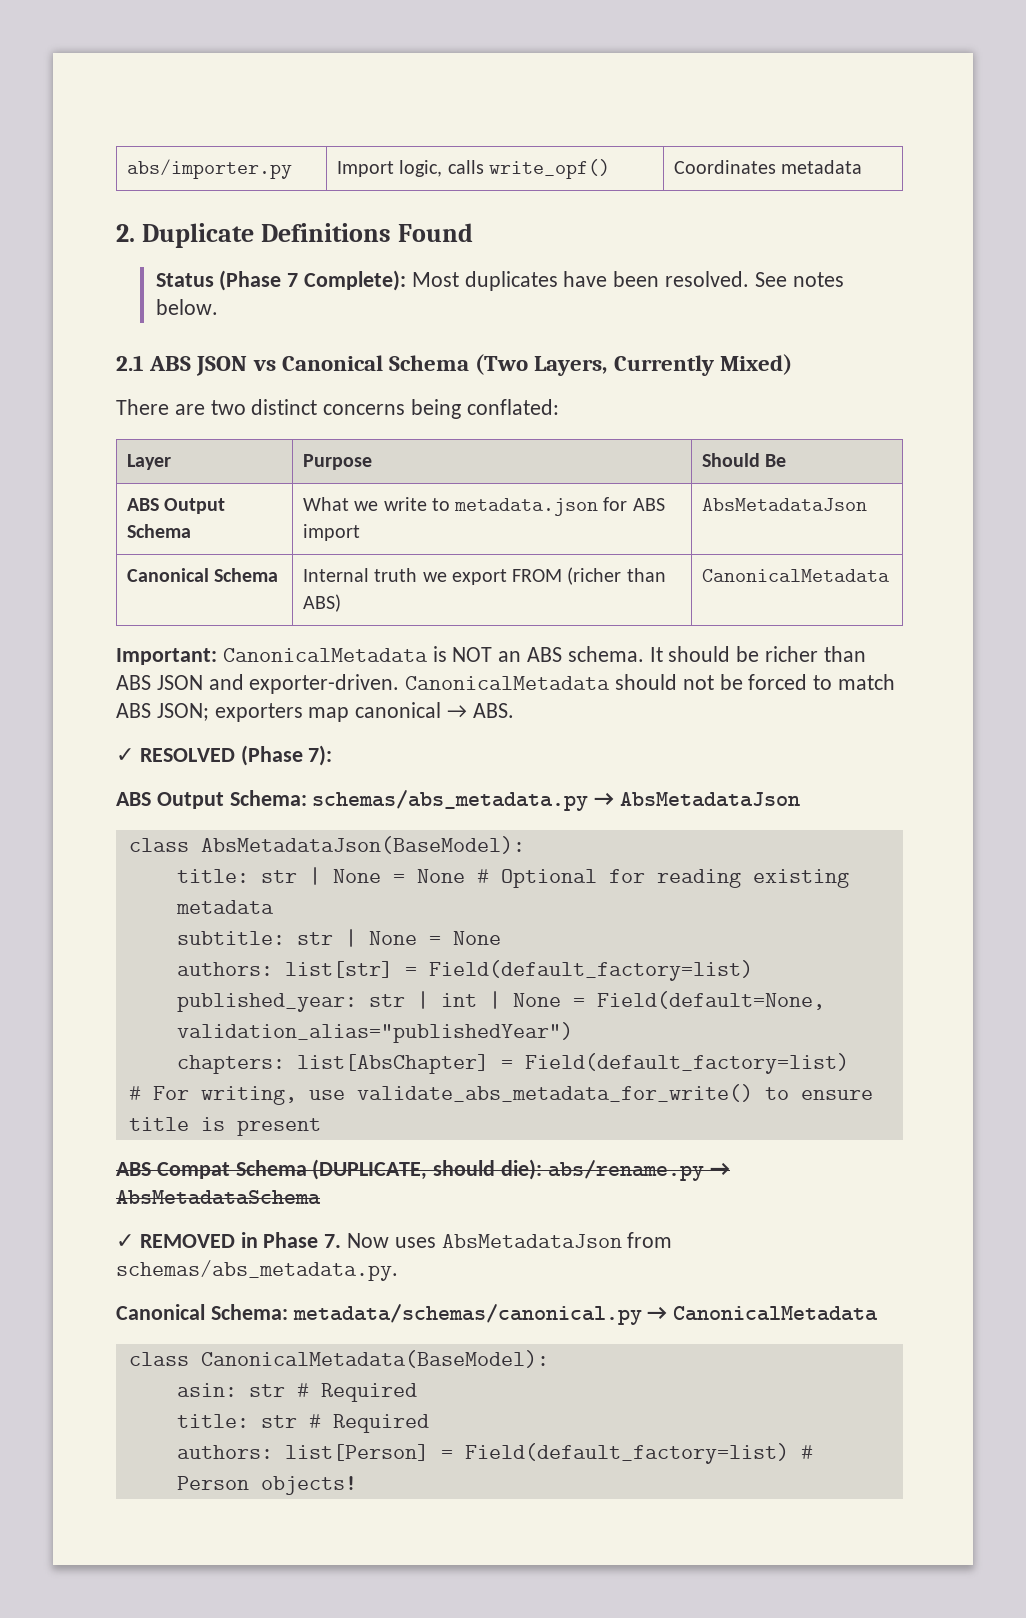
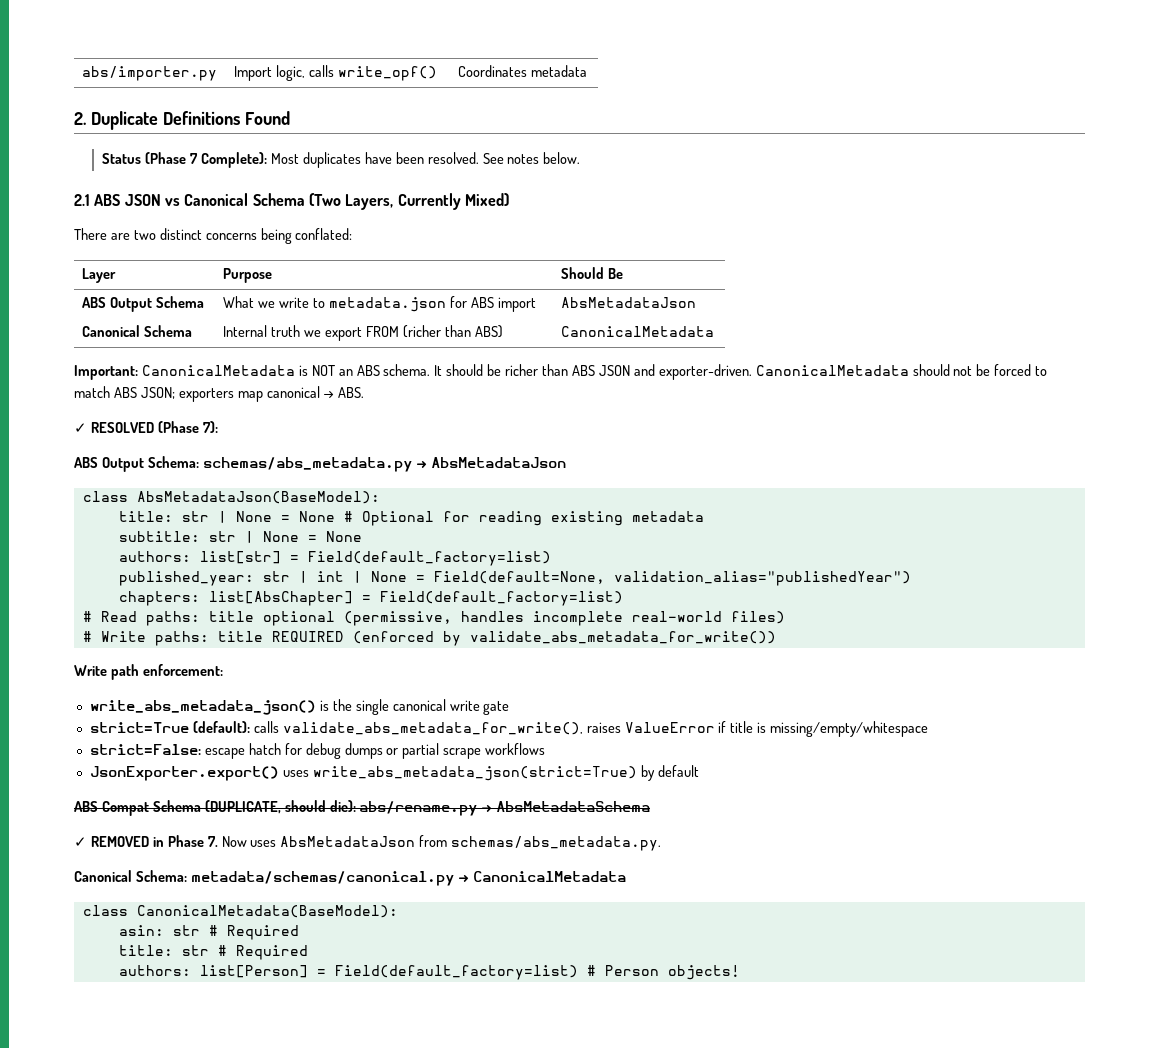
- # For writing, use validate_abs_metadata_for_write() to ensure title is present
+ # Read paths: title optional (permissive, handles incomplete real-world files)
+ # Write paths: title REQUIRED (enforced by validate_abs_metadata_for_write())
+ Write path enforcement:
+ write_abs_metadata_json() is the single canonical write gate
+ strict=True (default): calls validate_abs_metadata_for_write(), raises ValueError if title is missing/empty/whitespace
+ strict=False: escape hatch for debug dumps or partial scrape workflows
+ JsonExporter.export() uses write_abs_metadata_json(strict=True) by default

